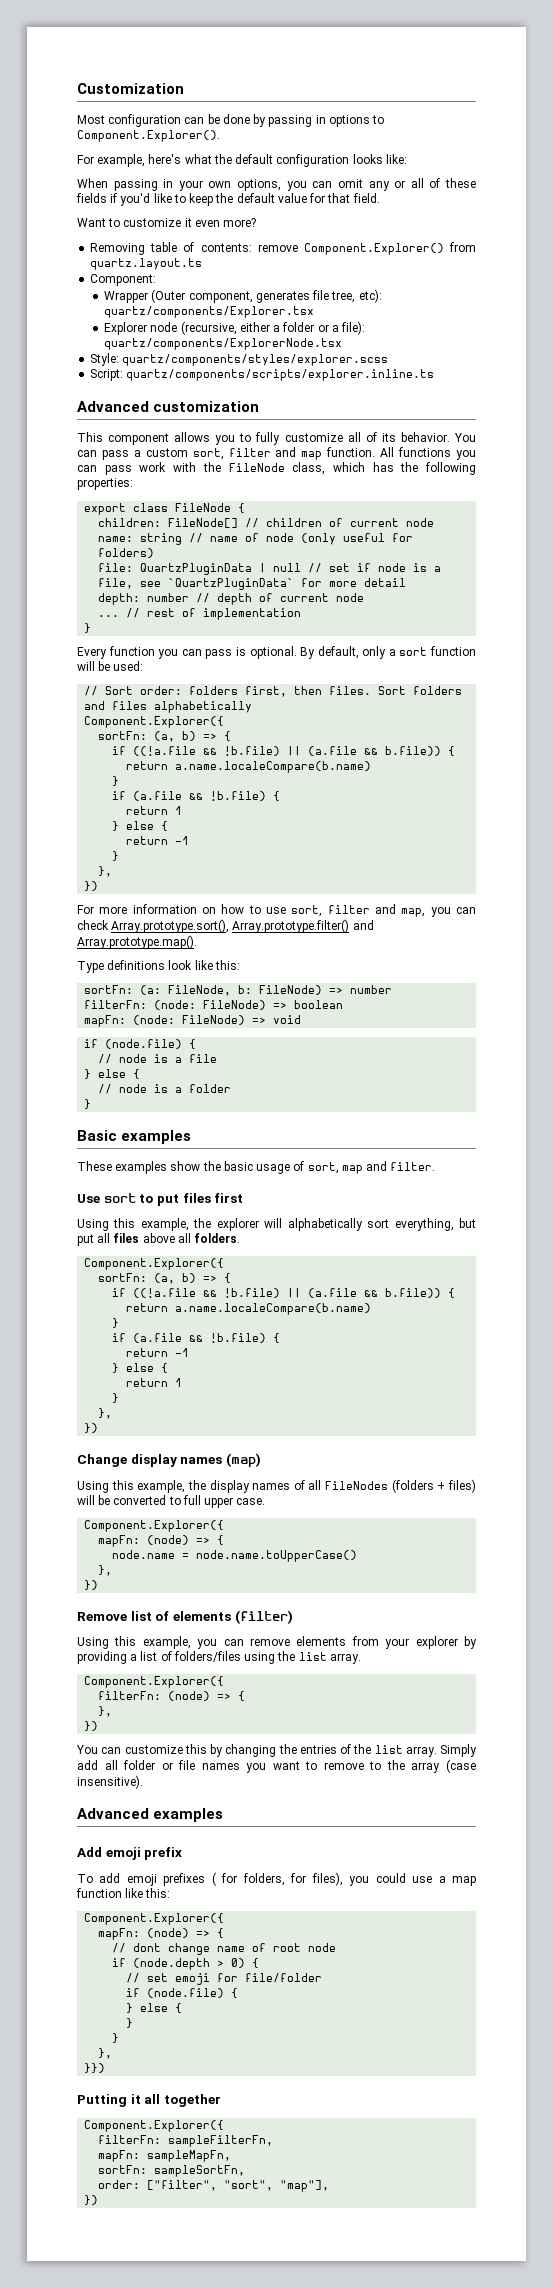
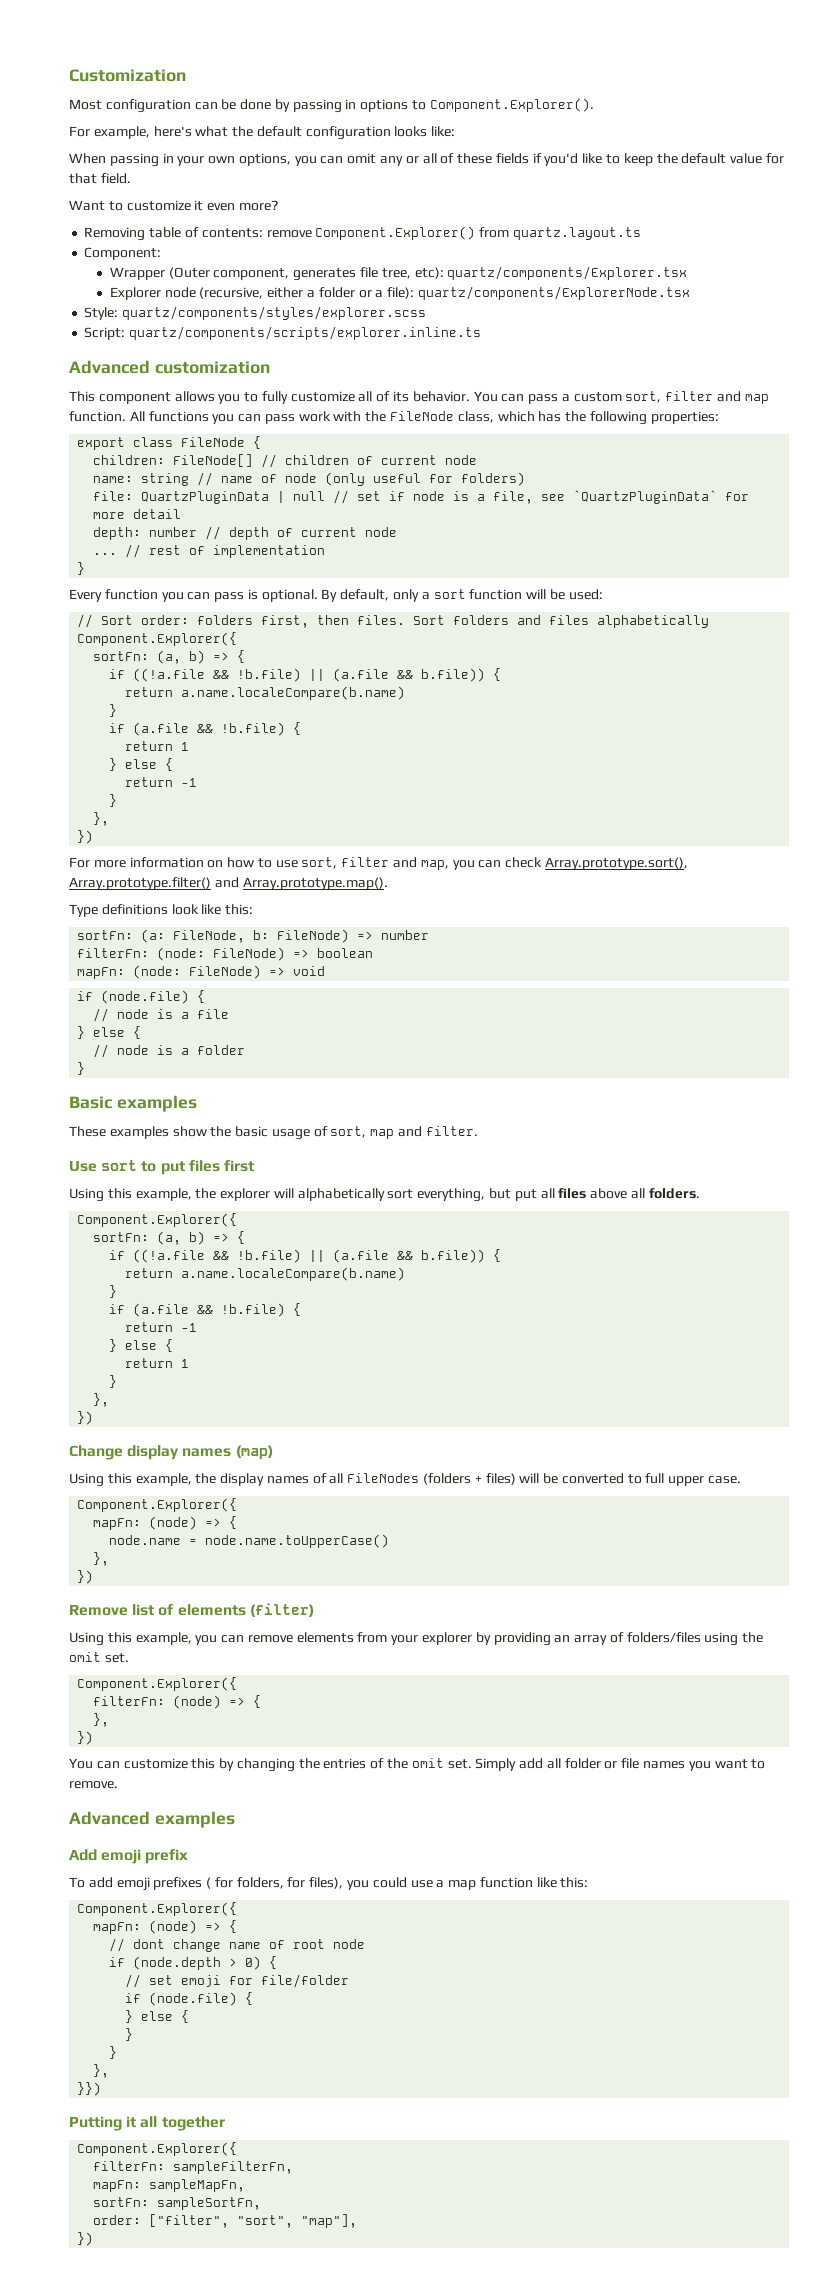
- Using this example, you can remove elements from your explorer by providing a list of folders/files using the list array.
+ Using this example, you can remove elements from your explorer by providing an array of folders/files using the omit set.
- You can customize this by changing the entries of the list array.
+ You can customize this by changing the entries of the omit set.
- Simply add all folder or file names you want to remove to the array (case insensitive).
+ Simply add all folder or file names you want to remove.

